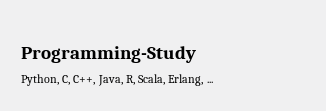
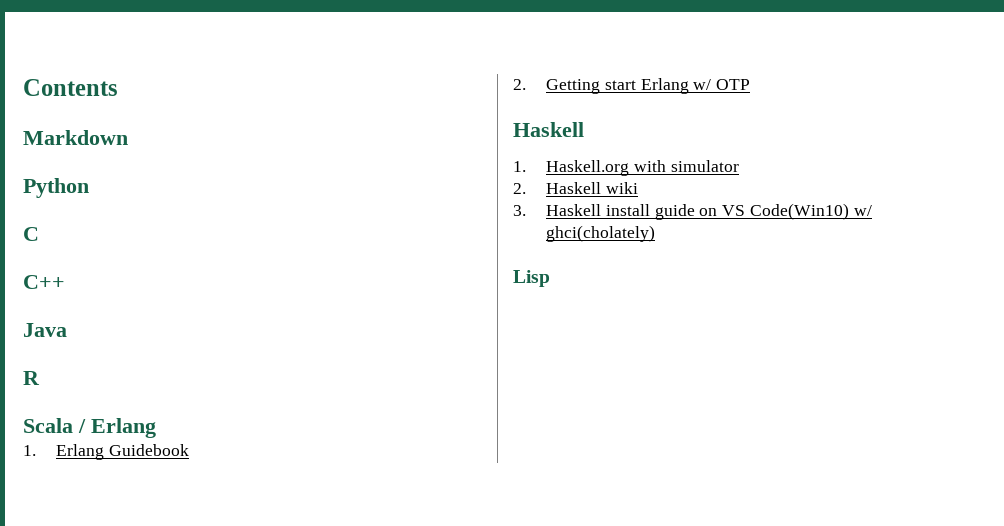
- Programming-Study
- Python, C, C++, Java, R, Scala, Erlang, ...
+ Contents
+ Markdown
+ Python
+ C
+ C++
+ Java
+ R
+ Scala / Erlang
+ 1. Erlang Guidebook
+ 2. Getting start Erlang w/ OTP
+ Haskell
+ 1. Haskell.org with simulator
+ 2. Haskell wiki
+ 3. Haskell install guide on VS Code(Win10) w/ ghci(cholately)
+ Lisp

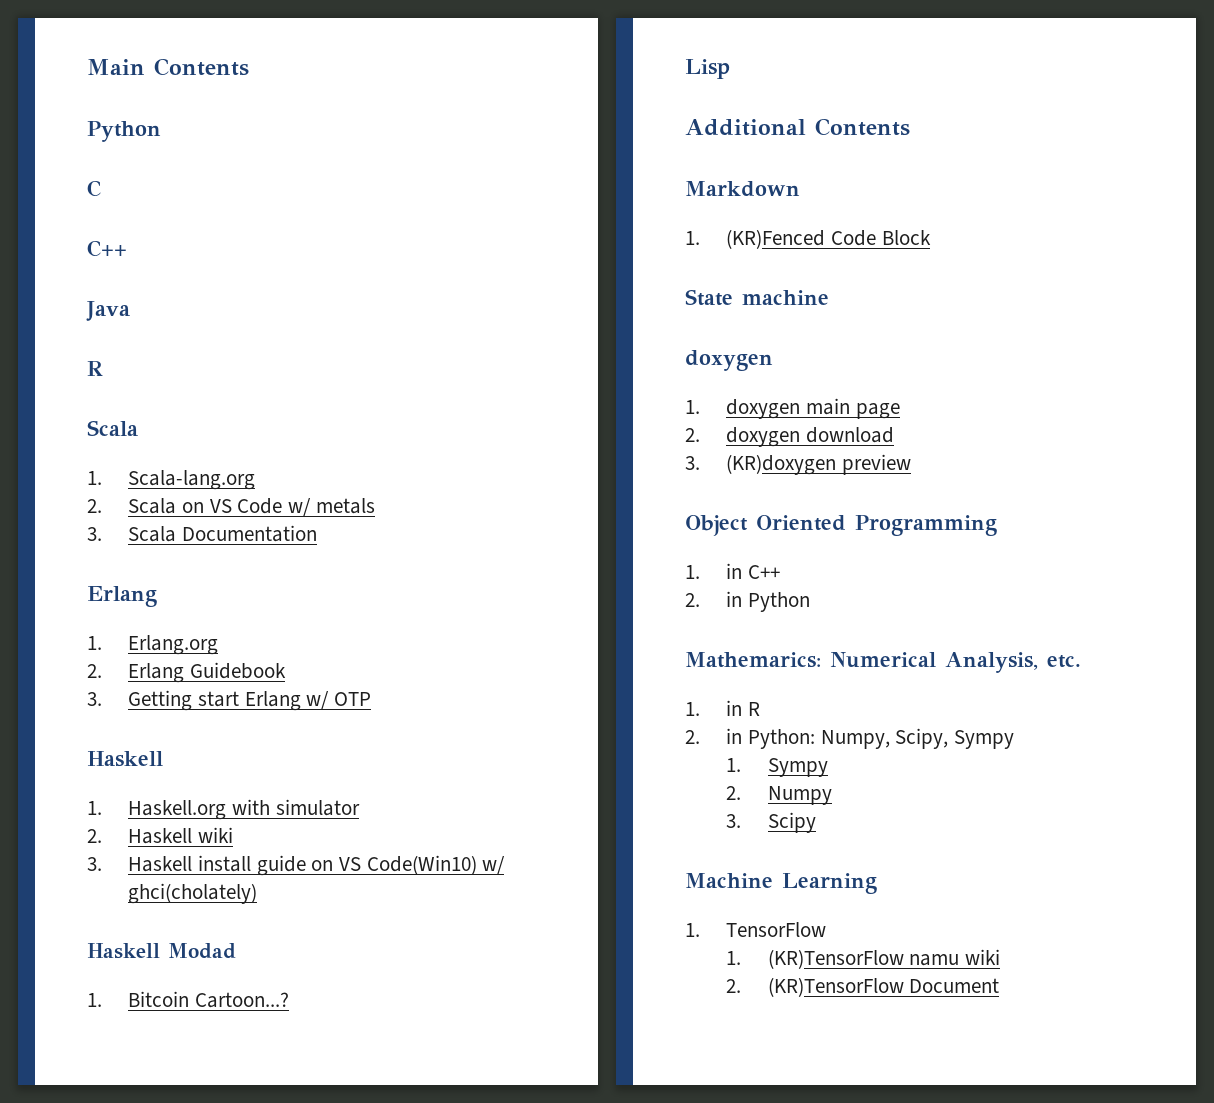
- Contents
- Markdown
+ Main Contents
  Java
  R
- Scala / Erlang
- 1. Erlang Guidebook
+ Scala
+ 1. Scala-lang.org
+ 2. Scala on VS Code w/ metals
+ 3. Scala Documentation
+ Erlang
+ 1. Erlang.org
+ 2. Erlang Guidebook
- 2. Getting start Erlang w/ OTP
+ 3. Getting start Erlang w/ OTP
+ Haskell Modad
+ 1. Bitcoin Cartoon...?
  Lisp
+ Additional Contents
+ Markdown
+ 1. (KR)Fenced Code Block
+ State machine
+ doxygen
+ 1. doxygen main page
+ 2. doxygen download
+ 3. (KR)doxygen preview
+ Object Oriented Programming
+ 1. in C++
+ 2. in Python
+ Mathemarics: Numerical Analysis, etc.
+ 1. in R
+ 2. in Python: Numpy, Scipy, Sympy
+ 1. Sympy
+ 2. Numpy
+ 3. Scipy
+ Machine Learning
+ 1. TensorFlow
+ 1. (KR)TensorFlow namu wiki
+ 2. (KR)TensorFlow Document

